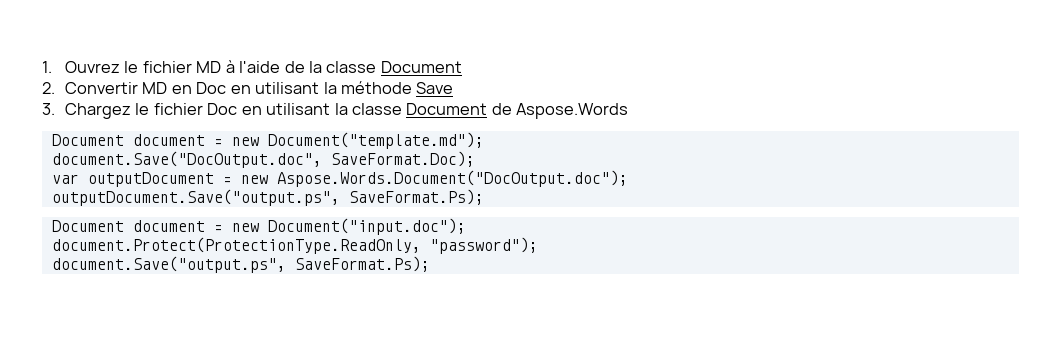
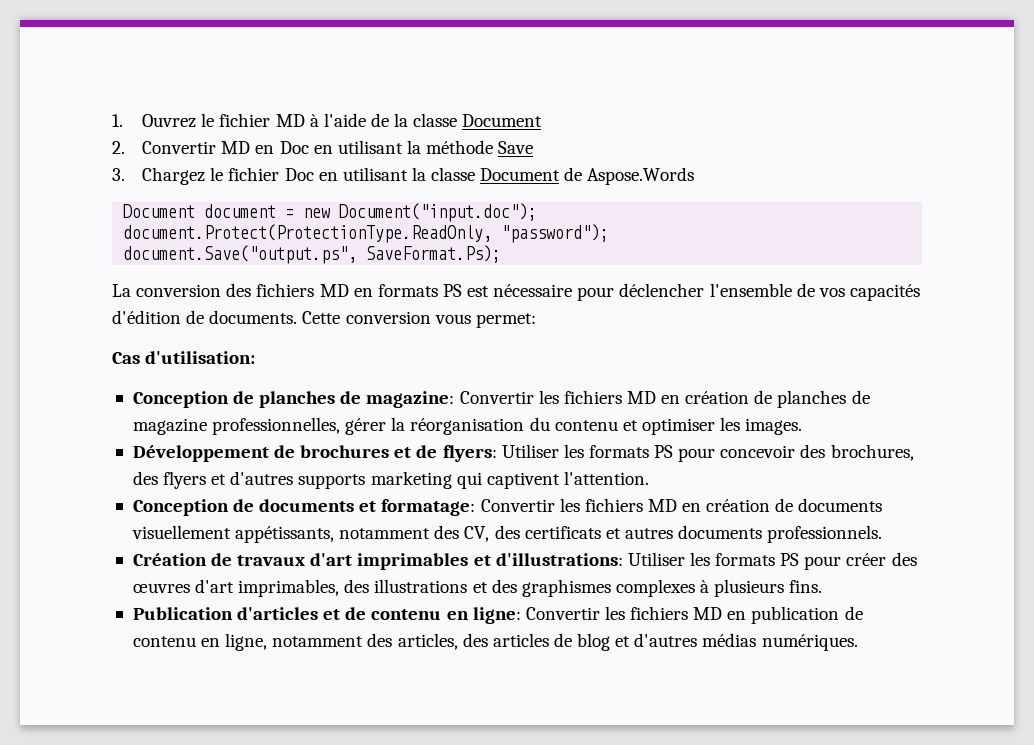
- Document document = new Document("template.md");
- document.Save("DocOutput.doc", SaveFormat.Doc);
- var outputDocument = new Aspose.Words.Document("DocOutput.doc");
- outputDocument.Save("output.ps", SaveFormat.Ps);
+ La conversion des fichiers MD en formats PS est nécessaire pour déclencher l'ensemble de vos capacités d'édition de documents. Cette conversion vous permet:
+ Cas d'utilisation:
+ Conception de planches de magazine: Convertir les fichiers MD en création de planches de magazine professionnelles, gérer la réorganisation du contenu et optimiser les images.
+ Développement de brochures et de flyers: Utiliser les formats PS pour concevoir des brochures, des flyers et d'autres supports marketing qui captivent l'attention.
+ Conception de documents et formatage: Convertir les fichiers MD en création de documents visuellement appétissants, notamment des CV, des certificats et autres documents professionnels.
+ Création de travaux d'art imprimables et d'illustrations: Utiliser les formats PS pour créer des œuvres d'art imprimables, des illustrations et des graphismes complexes à plusieurs fins.
+ Publication d'articles et de contenu en ligne: Convertir les fichiers MD en publication de contenu en ligne, notamment des articles, des articles de blog et d'autres médias numériques.

